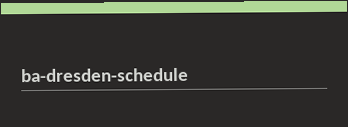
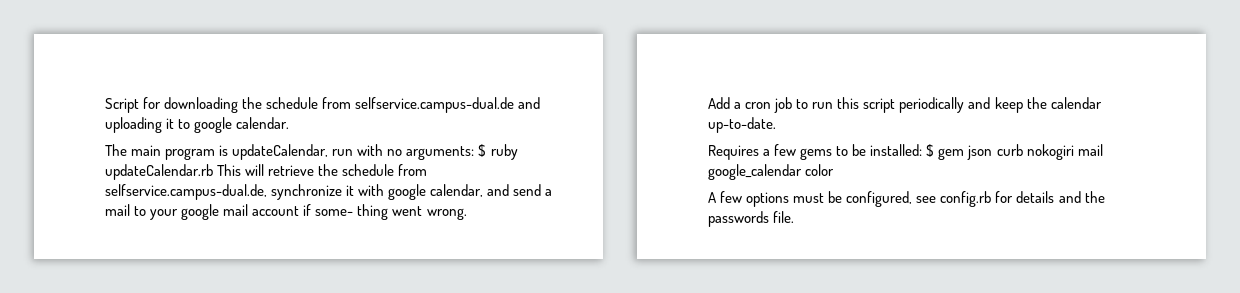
- ba-dresden-schedule
+ Script for downloading the schedule from selfservice.campus-dual.de and uploading it to google calendar.
+ The main program is updateCalendar, run with no arguments: $ ruby updateCalendar.rb This will retrieve the schedule from selfservice.campus-dual.de, synchronize it with google calendar, and send a mail to your google mail account if some- thing went wrong.
+ Add a cron job to run this script periodically and keep the calendar up-to-date.
+ Requires a few gems to be installed: $ gem json curb nokogiri mail google_calendar color
+ A few options must be configured, see config.rb for details and the passwords file.

